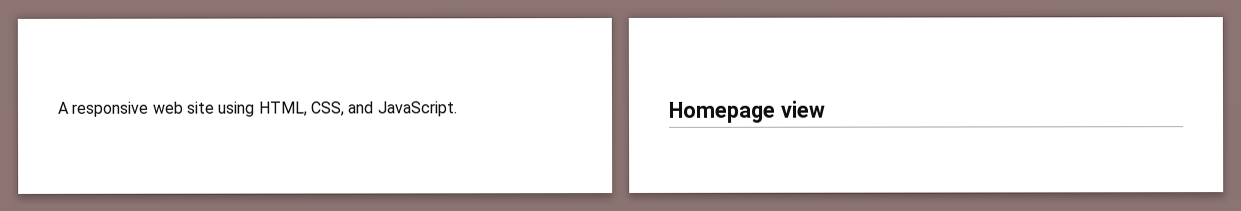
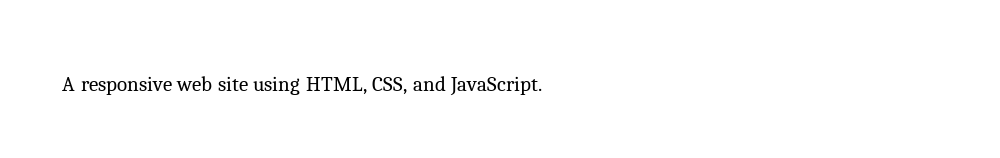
- Homepage view

